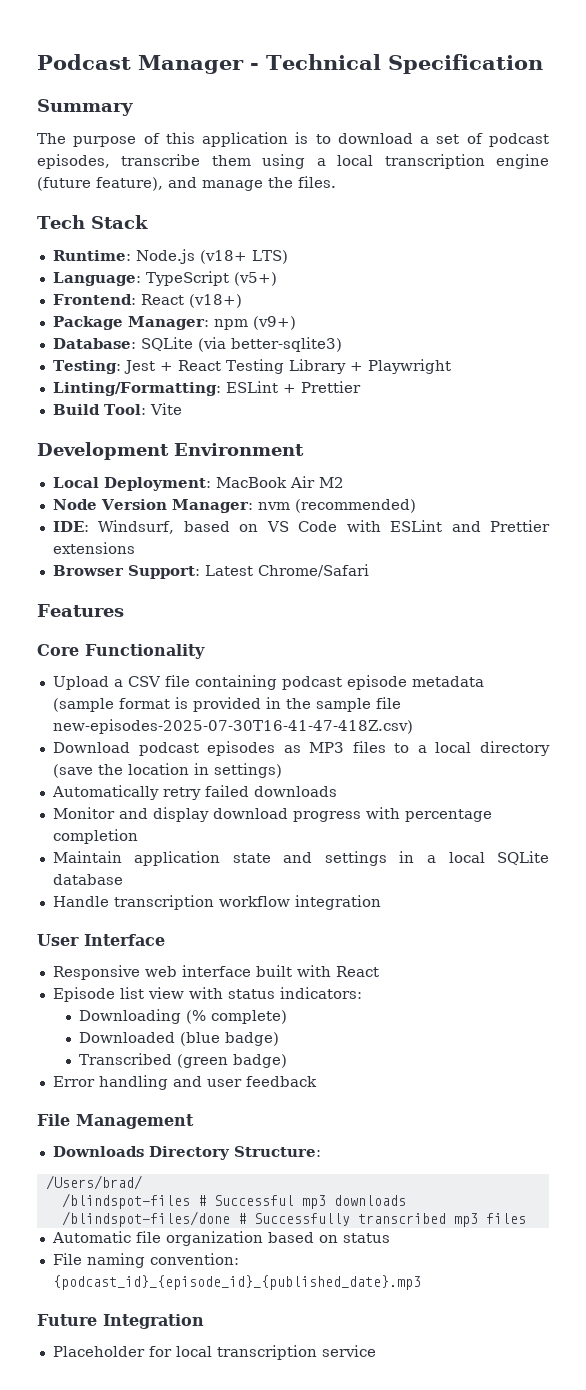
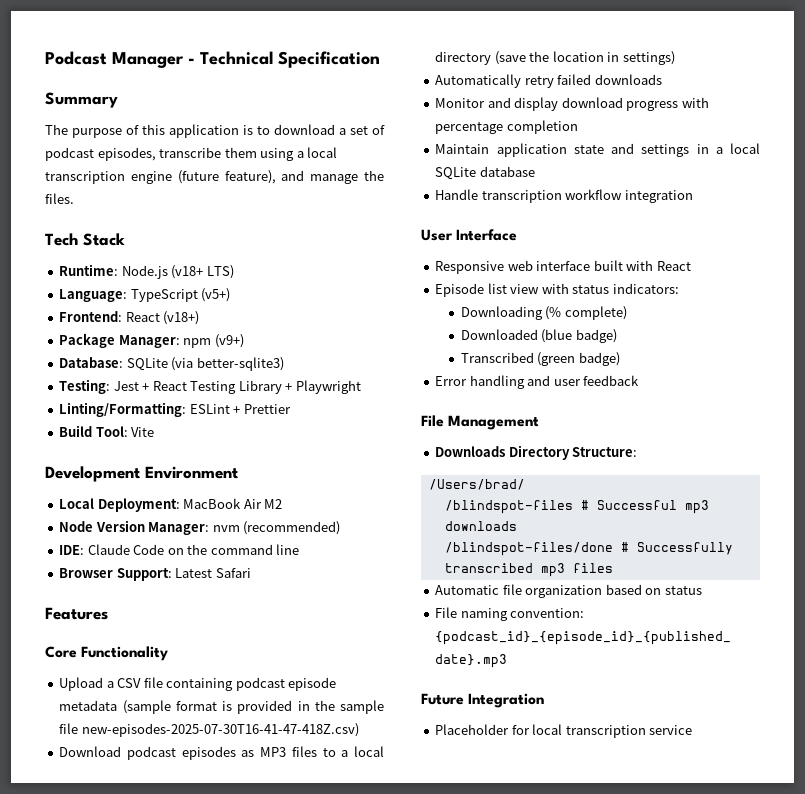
- IDE: Windsurf, based on VS Code with ESLint and Prettier extensions
+ IDE: Claude Code on the command line
- Browser Support: Latest Chrome/Safari
+ Browser Support: Latest Safari

